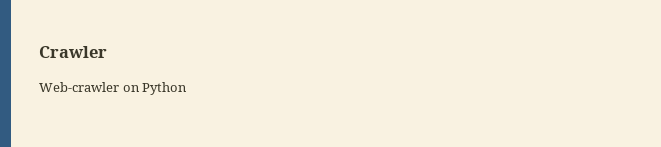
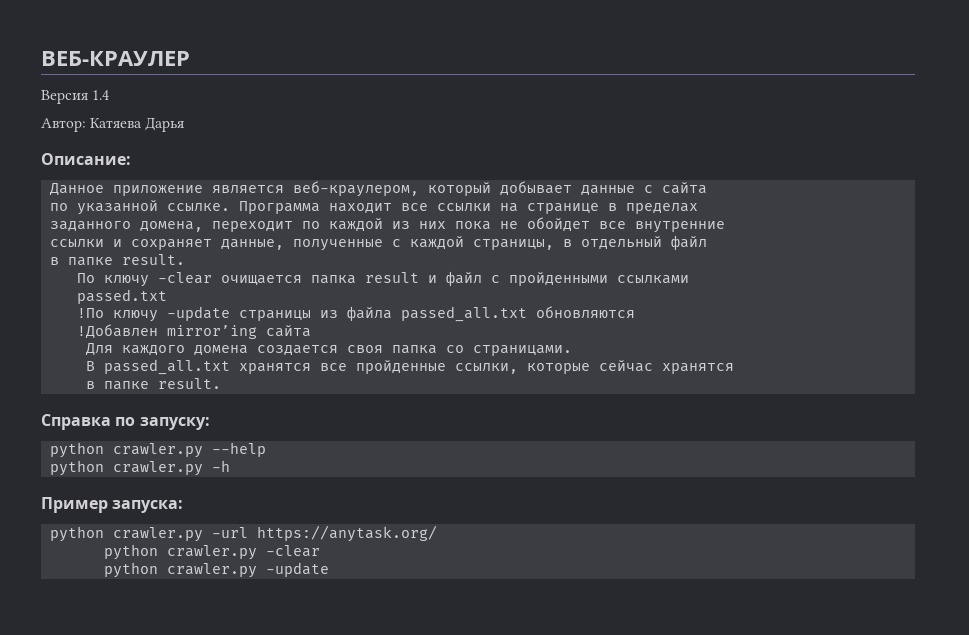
- Crawler
- Web-crawler on Python
+ ВЕБ-КРАУЛЕР
+ Версия 1.4
+ Автор: Катяева Дарья
+ Описание:
+ Данное приложение является веб-краулером, который добывает данные с сайта
+ по указанной ссылке. Программа находит все ссылки на странице в пределах
+ заданного домена, переходит по каждой из них пока не обойдет все внутренние
+ ссылки и сохраняет данные, полученные с каждой страницы, в отдельный файл
+ в папке result.
+ По ключу -clear очищается папка result и файл с пройденными ссылками
+ passed.txt
+ !По ключу -update страницы из файла passed_all.txt обновляются
+ !Добавлен mirror’ing сайта
+ Для каждого домена создается своя папка со страницами.
+ В passed_all.txt хранятся все пройденные ссылки, которые сейчас хранятся
+ в папке result.
+ Справка по запуску:
+ python crawler.py --help
+ python crawler.py -h
+ Пример запуска:
+ python crawler.py -url https://anytask.org/
+ python crawler.py -clear
+ python crawler.py -update

